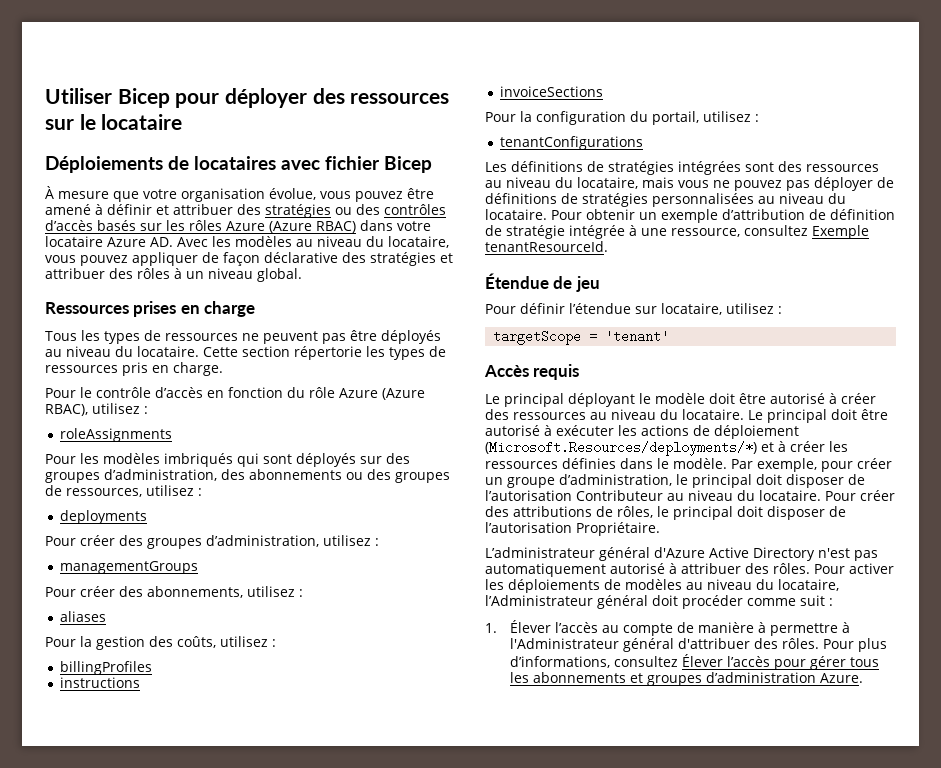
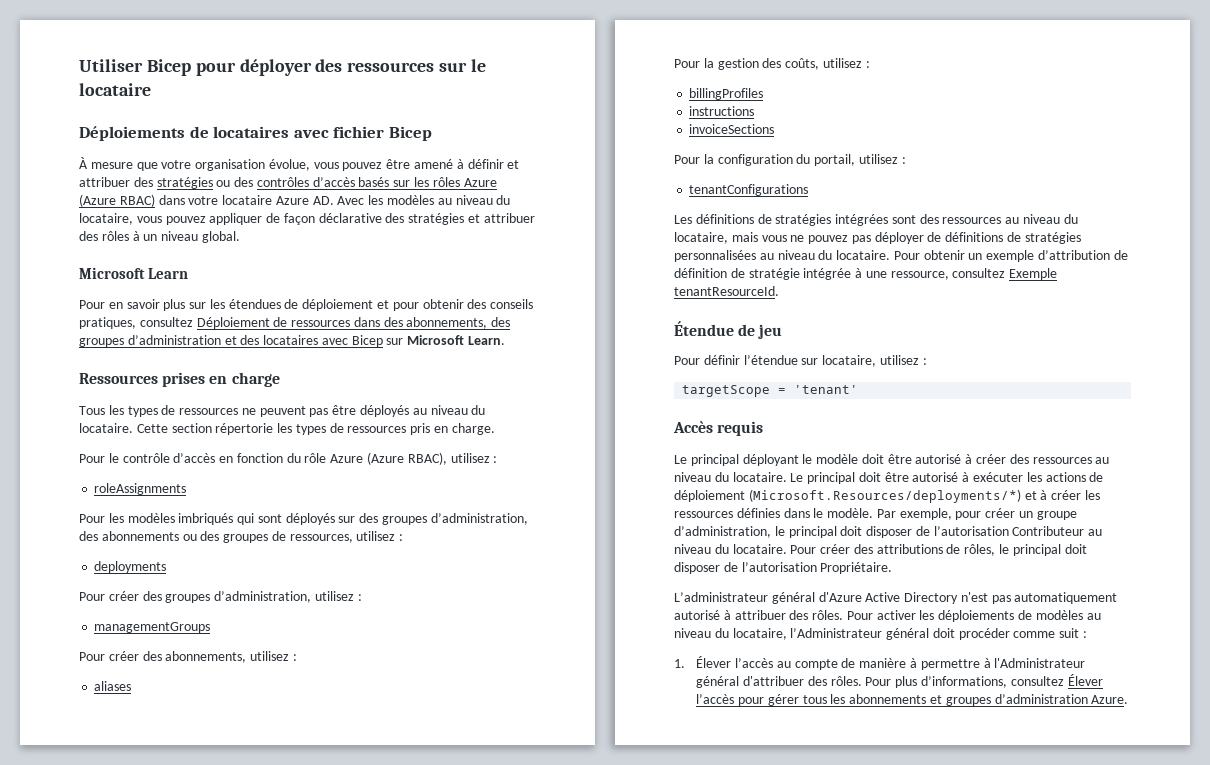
+ Microsoft Learn
+ Pour en savoir plus sur les étendues de déploiement et pour obtenir des conseils pratiques, consultez Déploiement de ressources dans des abonnements, des groupes d’administration et des locataires avec Bicep sur Microsoft Learn.

